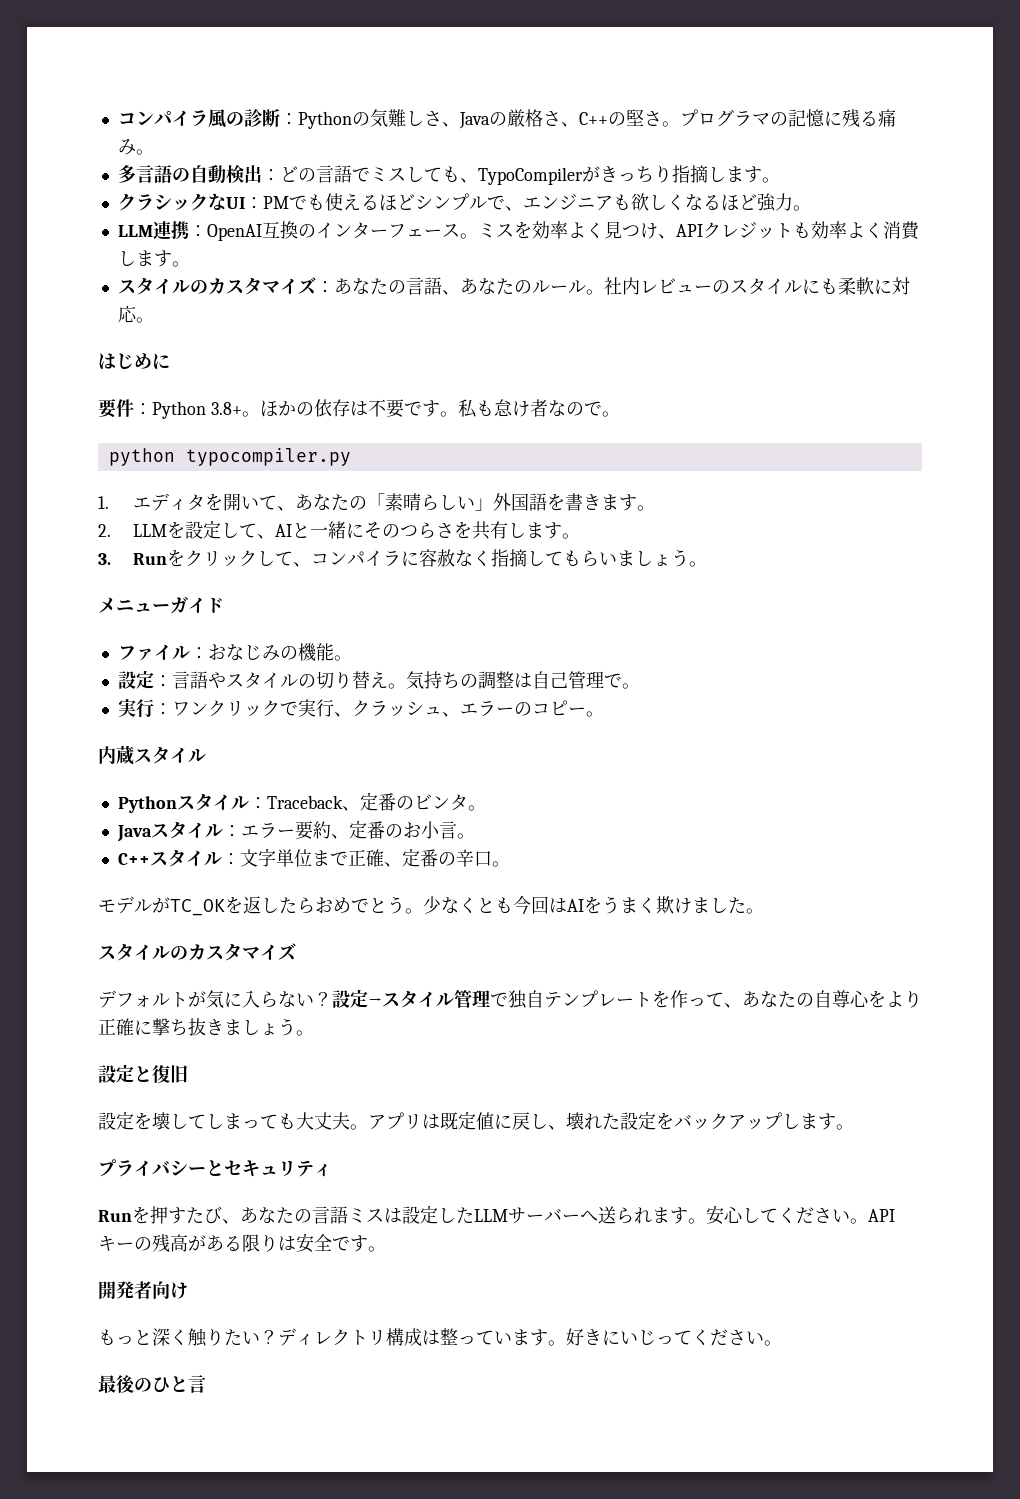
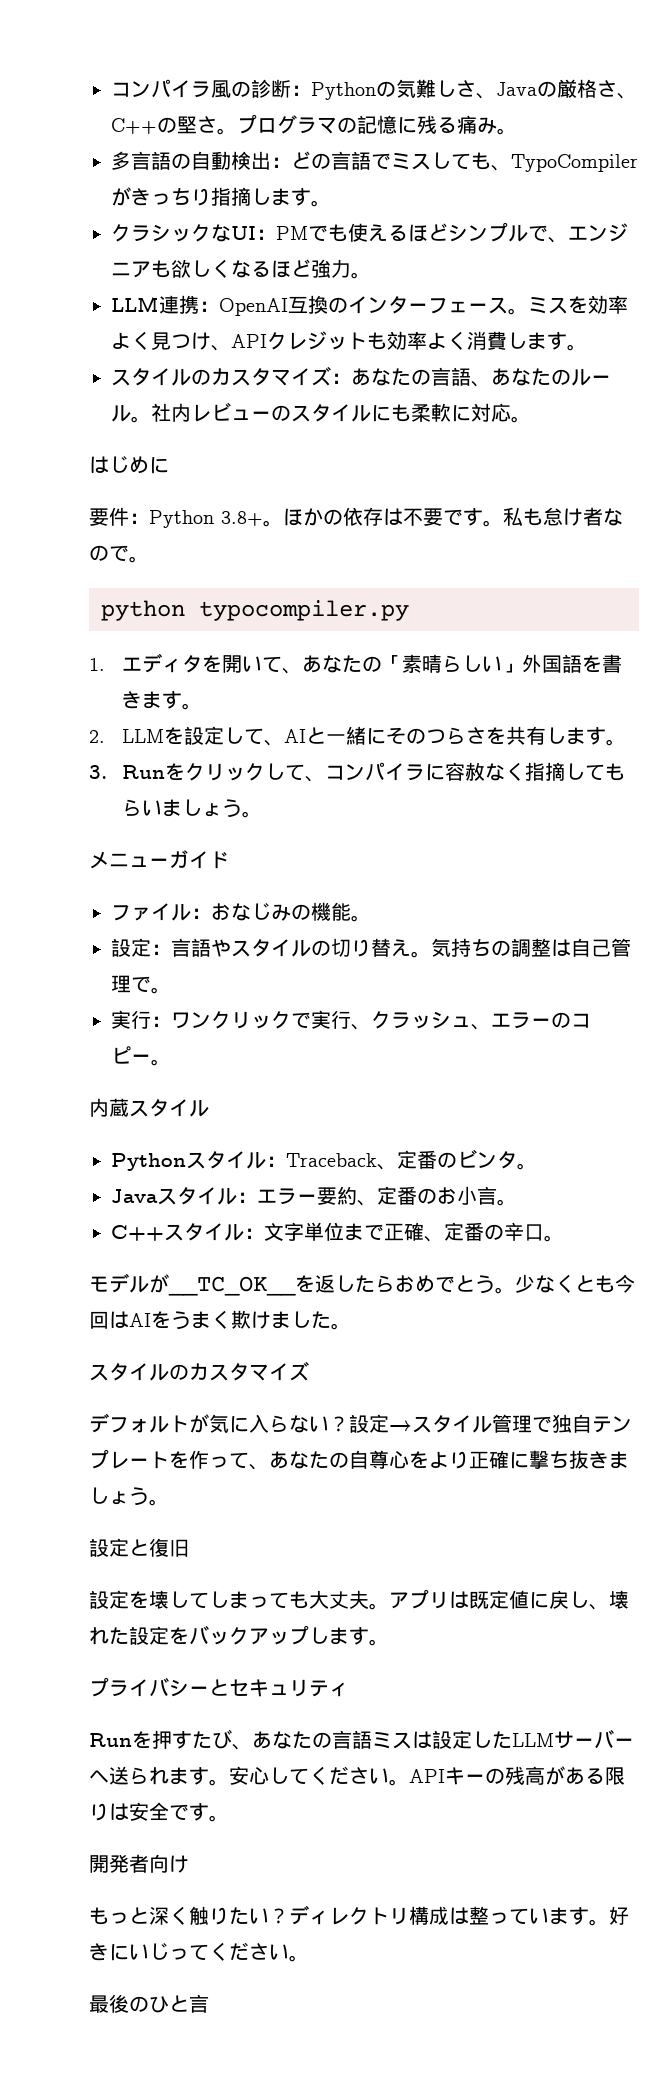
- モデルがTC_OKを返したらおめでとう。
+ モデルが__TC_OK__を返したらおめでとう。

